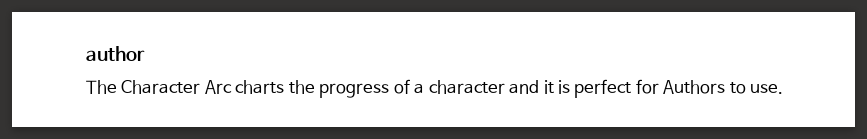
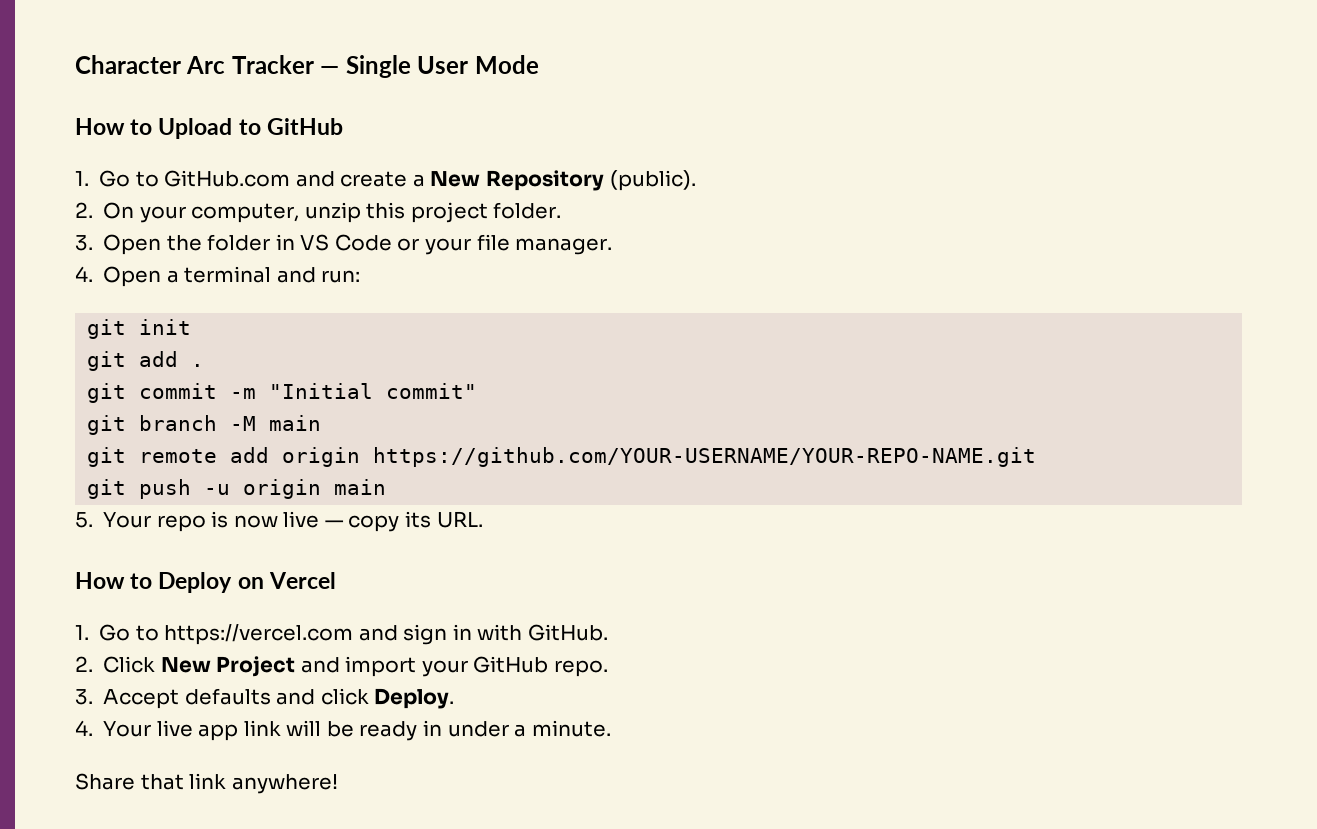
- author
- The Character Arc charts the progress of a character and it is perfect for Authors to use.
+ Character Arc Tracker — Single User Mode
+ How to Upload to GitHub
+ 1. Go to GitHub.com and create a New Repository (public).
+ 2. On your computer, unzip this project folder.
+ 3. Open the folder in VS Code or your file manager.
+ 4. Open a terminal and run:
+ git init
+ git add .
+ git commit -m "Initial commit"
+ git branch -M main
+ git remote add origin https://github.com/YOUR-USERNAME/YOUR-REPO-NAME.git
+ git push -u origin main
+ 5. Your repo is now live — copy its URL.
+ How to Deploy on Vercel
+ 1. Go to https://vercel.com and sign in with GitHub.
+ 2. Click New Project and import your GitHub repo.
+ 3. Accept defaults and click Deploy.
+ 4. Your live app link will be ready in under a minute.
+ Share that link anywhere!

